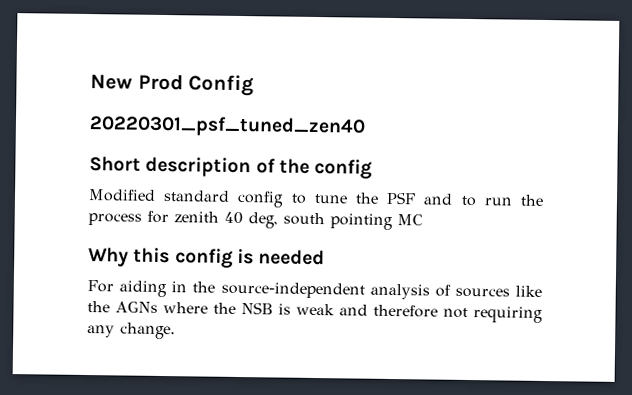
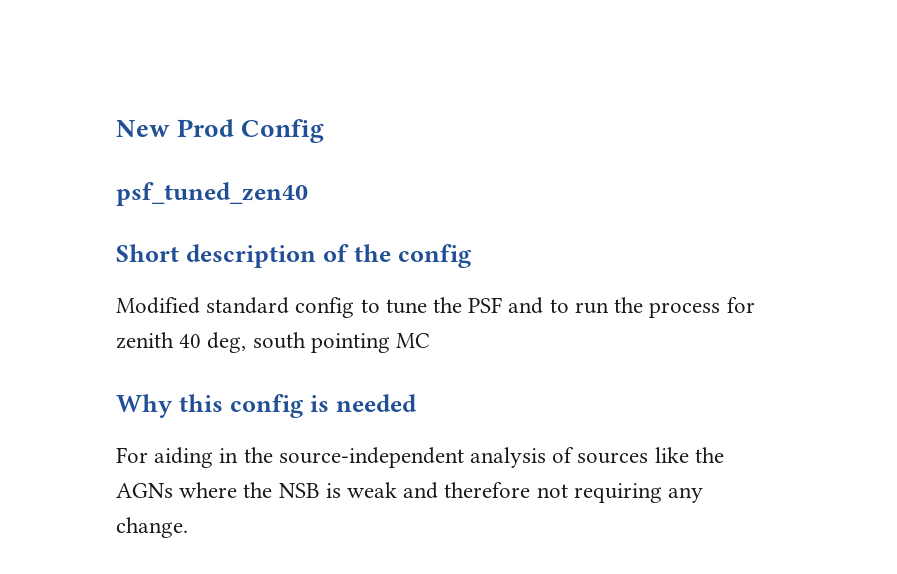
- 20220301_psf_tuned_zen40
+ psf_tuned_zen40

